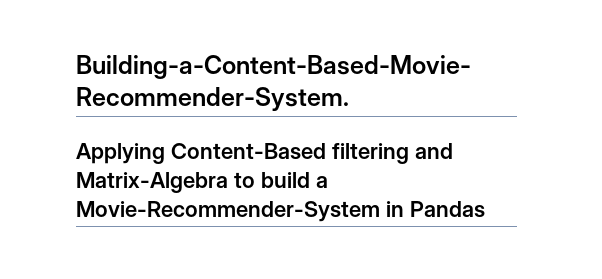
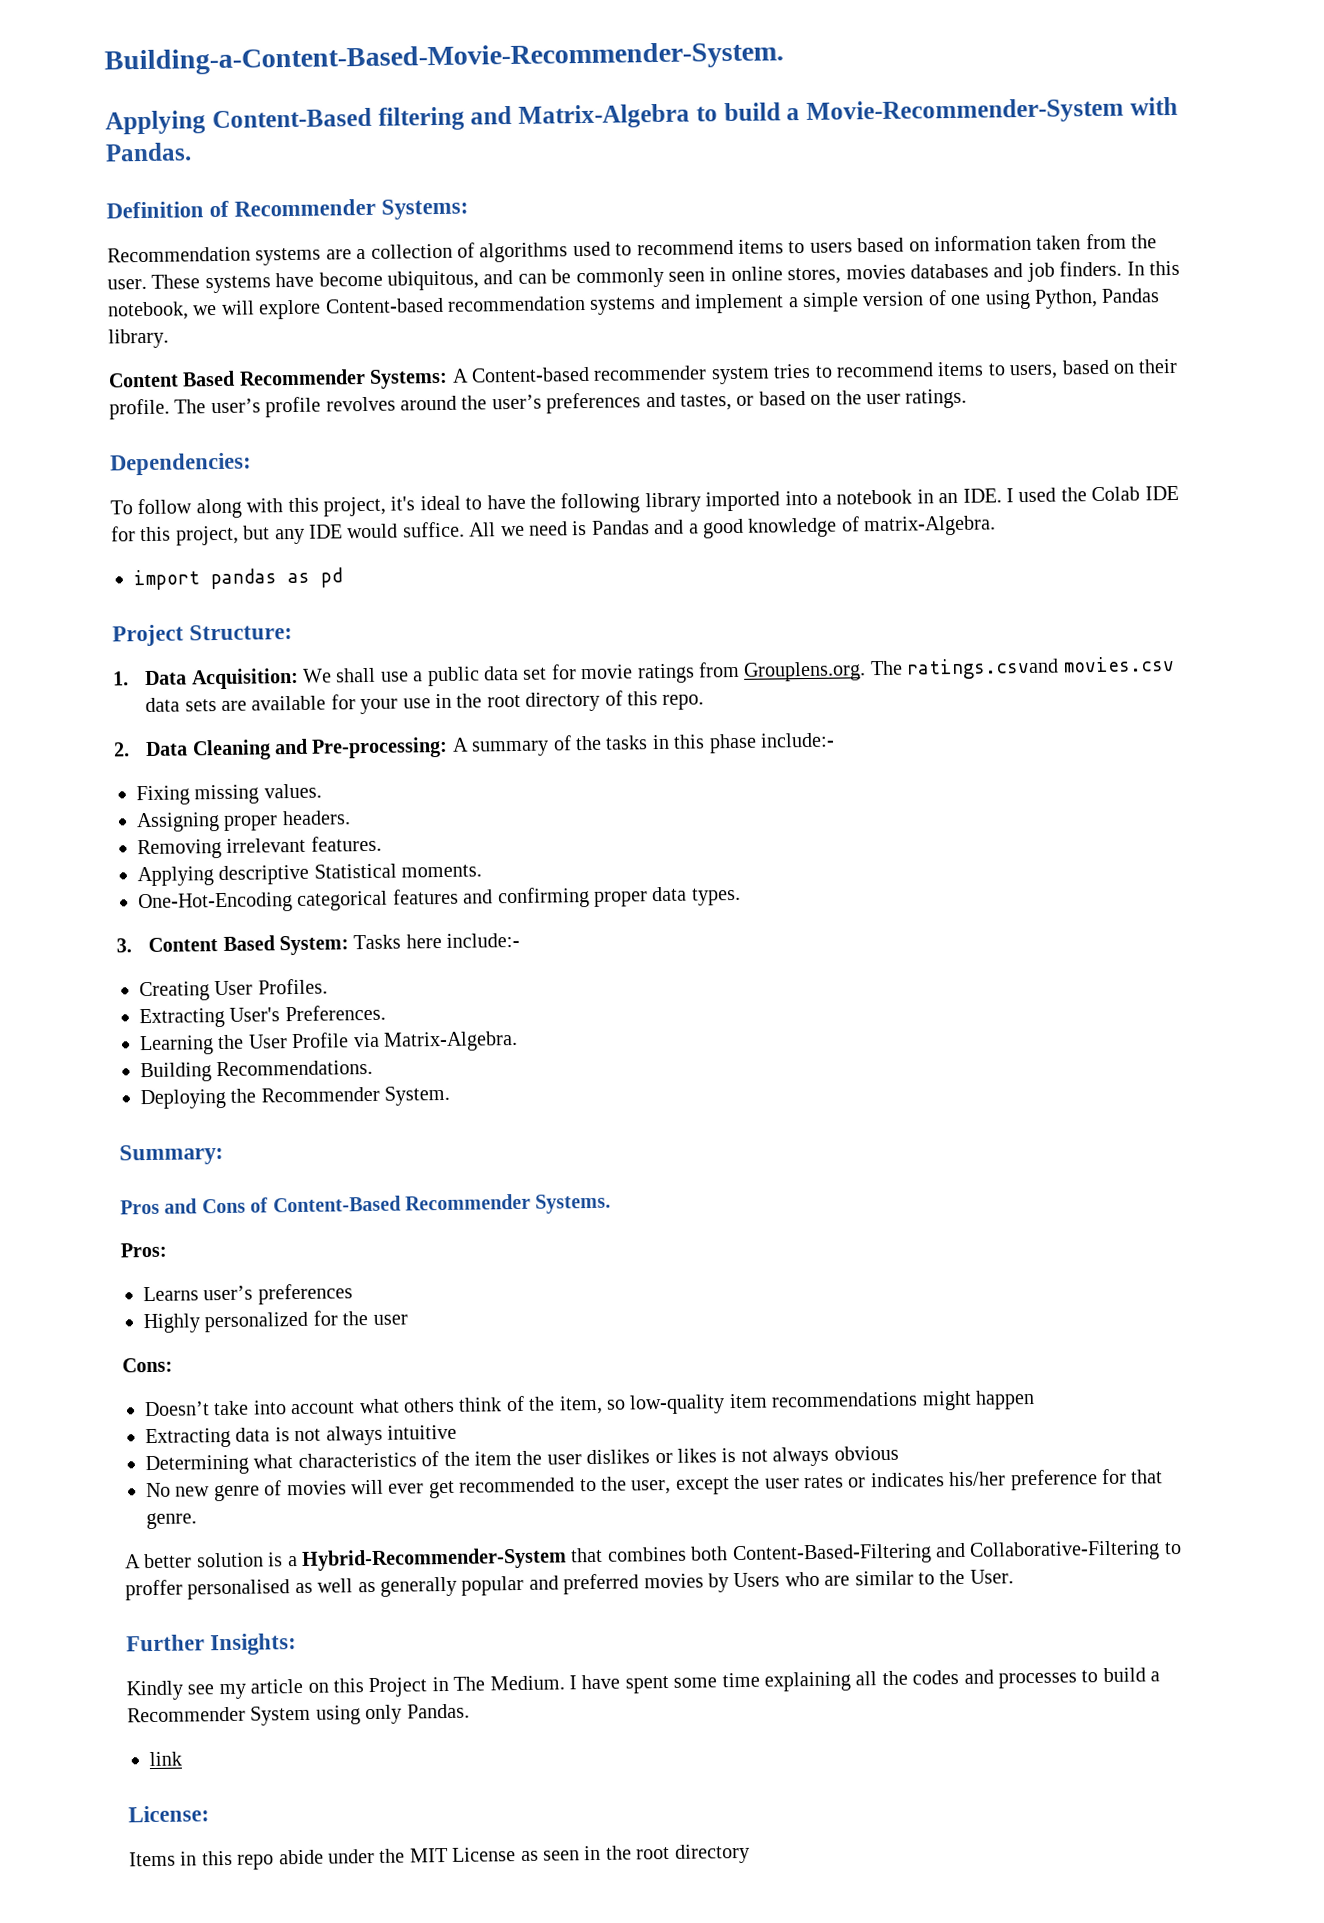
- Applying Content-Based filtering and Matrix-Algebra to build a Movie-Recommender-System in Pandas
+ Applying Content-Based filtering and Matrix-Algebra to build a Movie-Recommender-System with Pandas.
+ Definition of Recommender Systems:
+ Recommendation systems are a collection of algorithms used to recommend items to users based on information taken from the user. These systems have become ubiquitous, and can be commonly seen in online stores, movies databases and job finders. In this notebook, we will explore Content-based recommendation systems and implement a simple version of one using Python, Pandas library.
+ Content Based Recommender Systems: A Content-based recommender system tries to recommend items to users, based on their profile. The user’s profile revolves around the user’s preferences and tastes, or based on the user ratings.
+ Dependencies:
+ To follow along with this project, it's ideal to have the following library imported into a notebook in an IDE. I used the Colab IDE for this project, but any IDE would suffice. All we need is Pandas and a good knowledge of matrix-Algebra.
+ import pandas as pd
+ Project Structure:
+ 1. Data Acquisition: We shall use a public data set for movie ratings from Grouplens.org. The ratings.csvand movies.csv data sets are available for your use in the root directory of this repo.
+ 2. Data Cleaning and Pre-processing: A summary of the tasks in this phase include:-
+ Fixing missing values.
+ Assigning proper headers.
+ Removing irrelevant features.
+ Applying descriptive Statistical moments.
+ One-Hot-Encoding categorical features and confirming proper data types.
+ 3. Content Based System: Tasks here include:-
+ Creating User Profiles.
+ Extracting User's Preferences.
+ Learning the User Profile via Matrix-Algebra.
+ Building Recommendations.
+ Deploying the Recommender System.
+ Summary:
+ Pros and Cons of Content-Based Recommender Systems.
+ Pros:
+ Learns user’s preferences
+ Highly personalized for the user
+ Cons:
+ Doesn’t take into account what others think of the item, so low-quality item recommendations might happen
+ Extracting data is not always intuitive
+ Determining what characteristics of the item the user dislikes or likes is not always obvious
+ No new genre of movies will ever get recommended to the user, except the user rates or indicates his/her preference for that genre.
+ A better solution is a Hybrid-Recommender-System that combines both Content-Based-Filtering and Collaborative-Filtering to proffer personalised as well as generally popular and preferred movies by Users who are similar to the User.
+ Further Insights:
+ Kindly see my article on this Project in The Medium. I have spent some time explaining all the codes and processes to build a Recommender System using only Pandas.
+ link
+ License:
+ Items in this repo abide under the MIT License as seen in the root directory

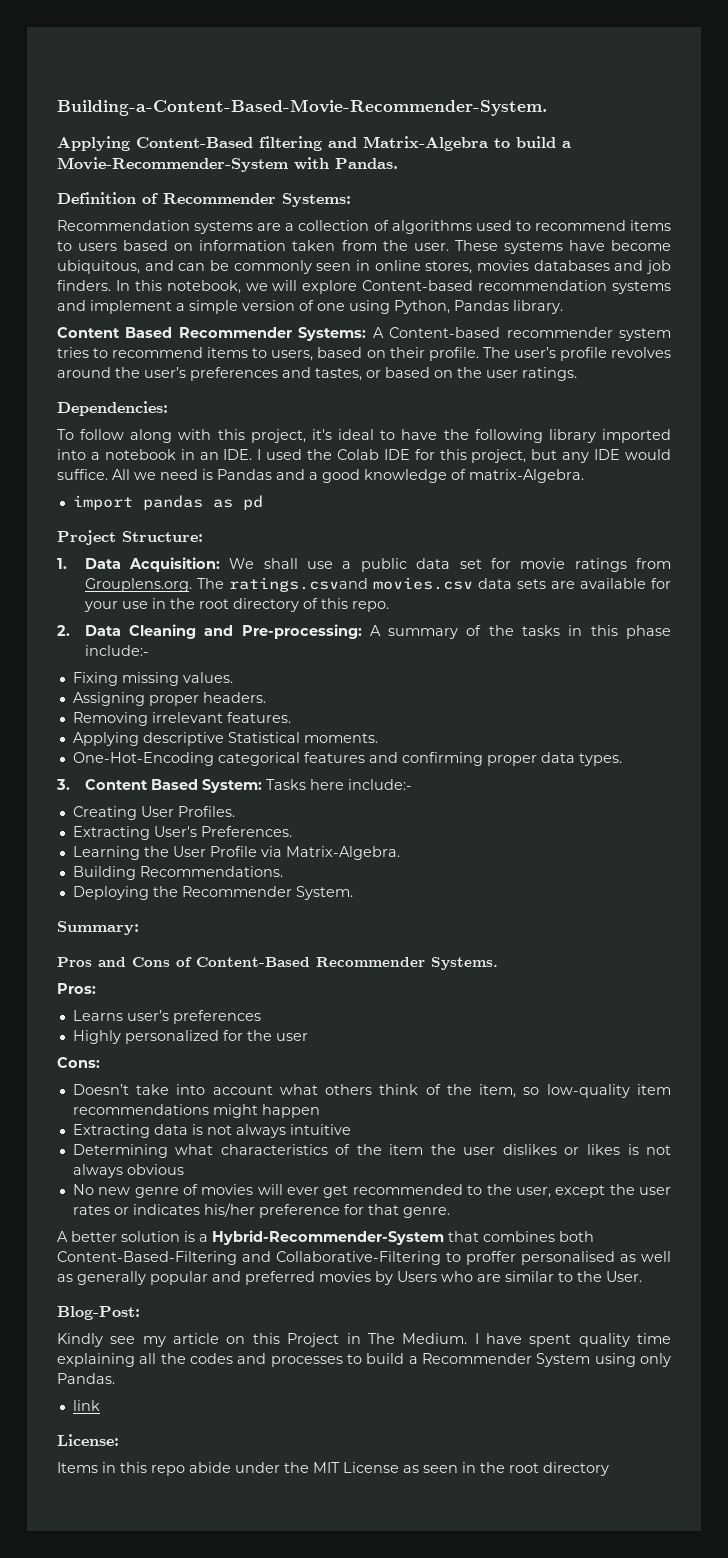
- Further Insights:
+ Blog-Post:
- I have spent some time explaining all the codes and processes to build a Recommender System using only Pandas.
+ I have spent quality time explaining all the codes and processes to build a Recommender System using only Pandas.

